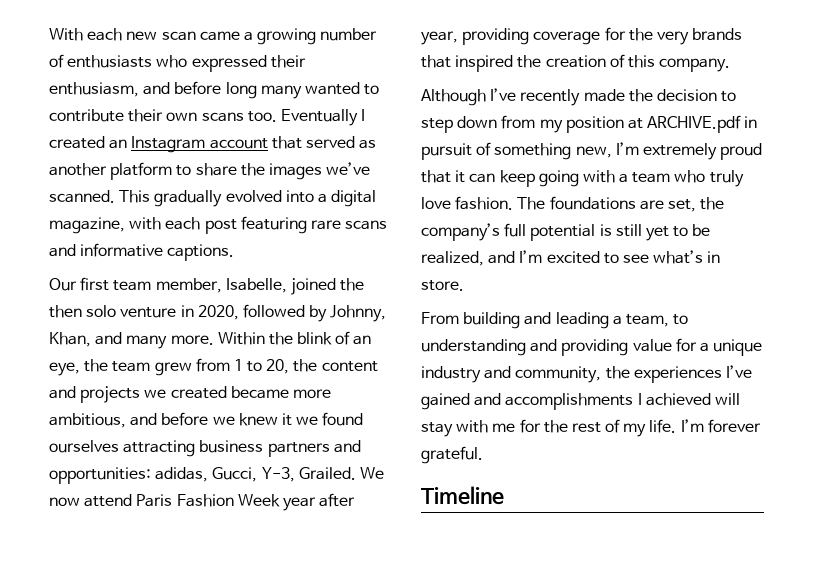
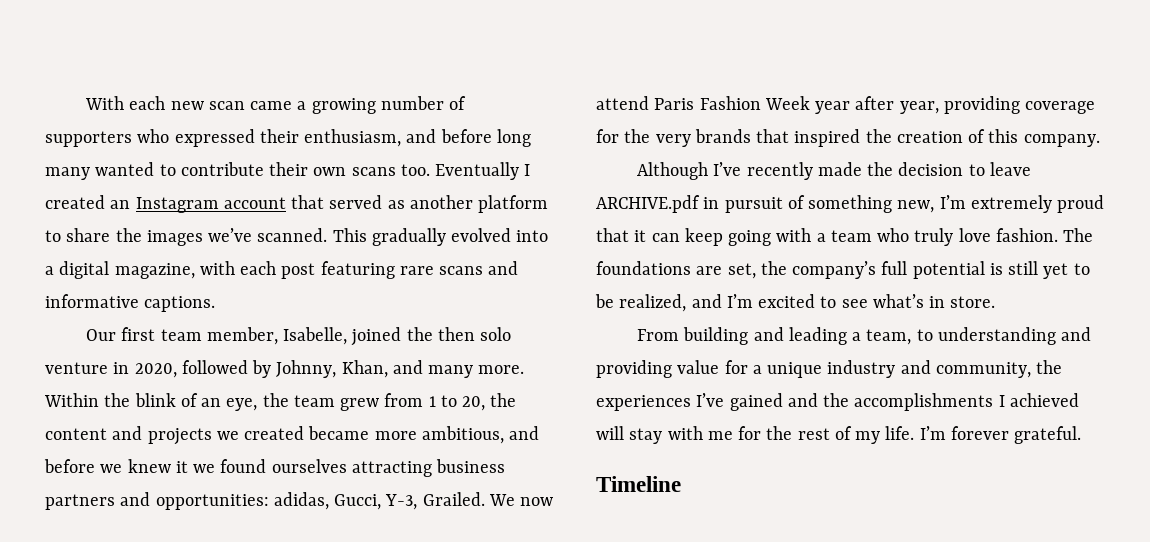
- With each new scan came a growing number of enthusiasts who expressed their enthusiasm, and before long many wanted to contribute their own scans too.
+ With each new scan came a growing number of supporters who expressed their enthusiasm, and before long many wanted to contribute their own scans too.
- Although I’ve recently made the decision to step down from my position at ARCHIVE.pdf in pursuit of something new, I’m extremely proud that it can keep going with a team who truly love fashion.
+ Although I’ve recently made the decision to leave ARCHIVE.pdf in pursuit of something new, I’m extremely proud that it can keep going with a team who truly love fashion.
- From building and leading a team, to understanding and providing value for a unique industry and community, the experiences I’ve gained and accomplishments I achieved will stay with me for the rest of my life.
+ From building and leading a team, to understanding and providing value for a unique industry and community, the experiences I’ve gained and the accomplishments I achieved will stay with me for the rest of my life.

